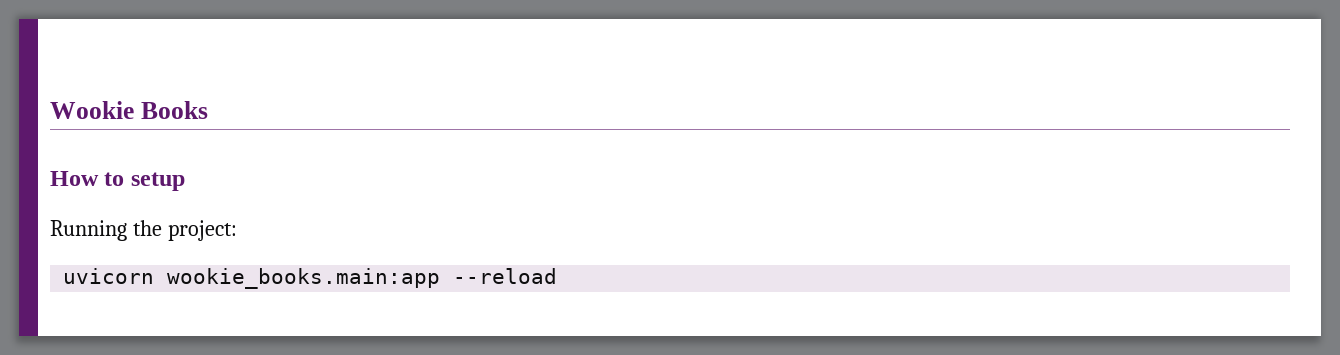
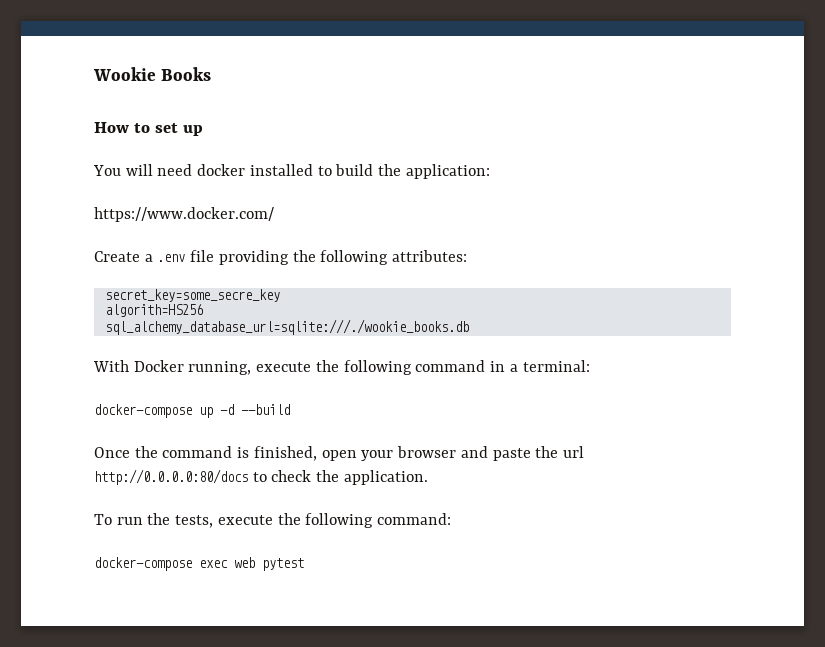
- How to setup
- Running the project:
- uvicorn wookie_books.main:app --reload
+ How to set up
+ You will need docker installed to build the application:
+ https://www.docker.com/
+ Create a .env file providing the following attributes:
+ secret_key=some_secre_key
+ algorith=HS256
+ sql_alchemy_database_url=sqlite:///./wookie_books.db
+ With Docker running, execute the following command in a terminal:
+ docker-compose up -d --build
+ Once the command is finished, open your browser and paste the url http://0.0.0.0:80/docs to check the application.
+ To run the tests, execute the following command:
+ docker-compose exec web pytest

